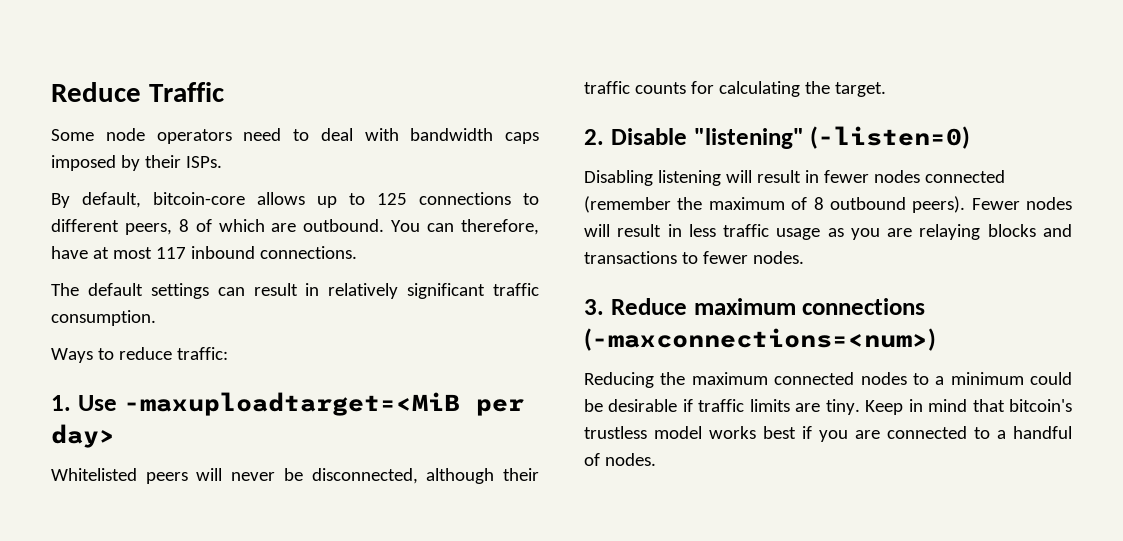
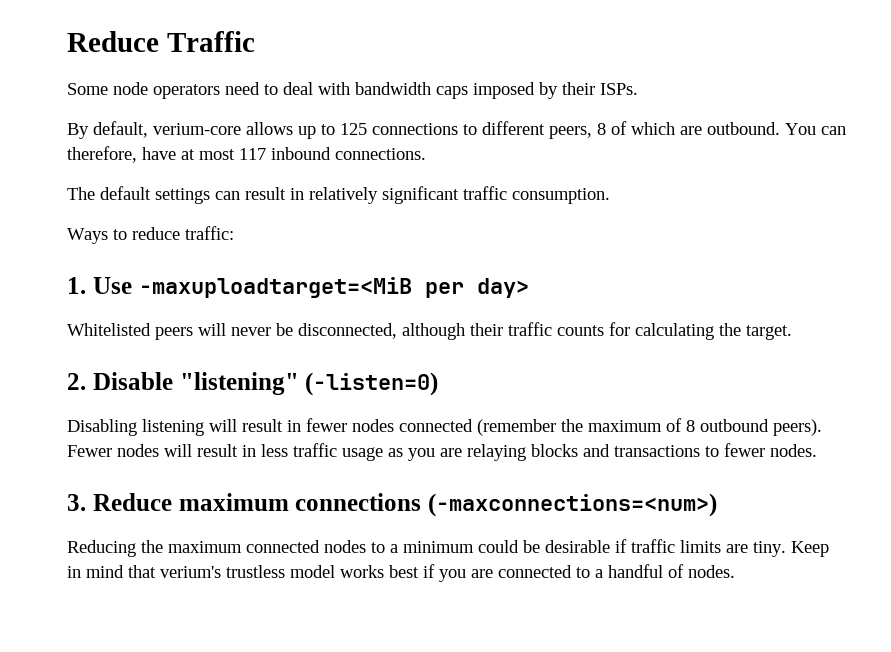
- By default, bitcoin-core allows up to 125 connections to different peers, 8 of which are outbound.
+ By default, verium-core allows up to 125 connections to different peers, 8 of which are outbound.
- Keep in mind that bitcoin's trustless model works best if you are connected to a handful of nodes.
+ Keep in mind that verium's trustless model works best if you are connected to a handful of nodes.

